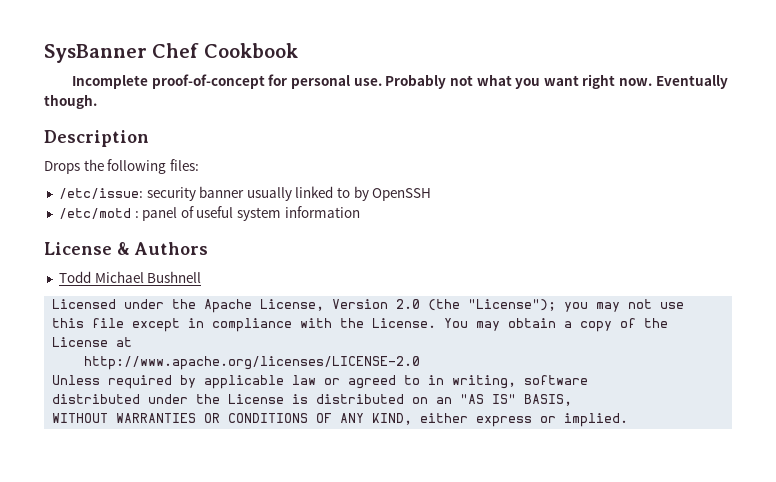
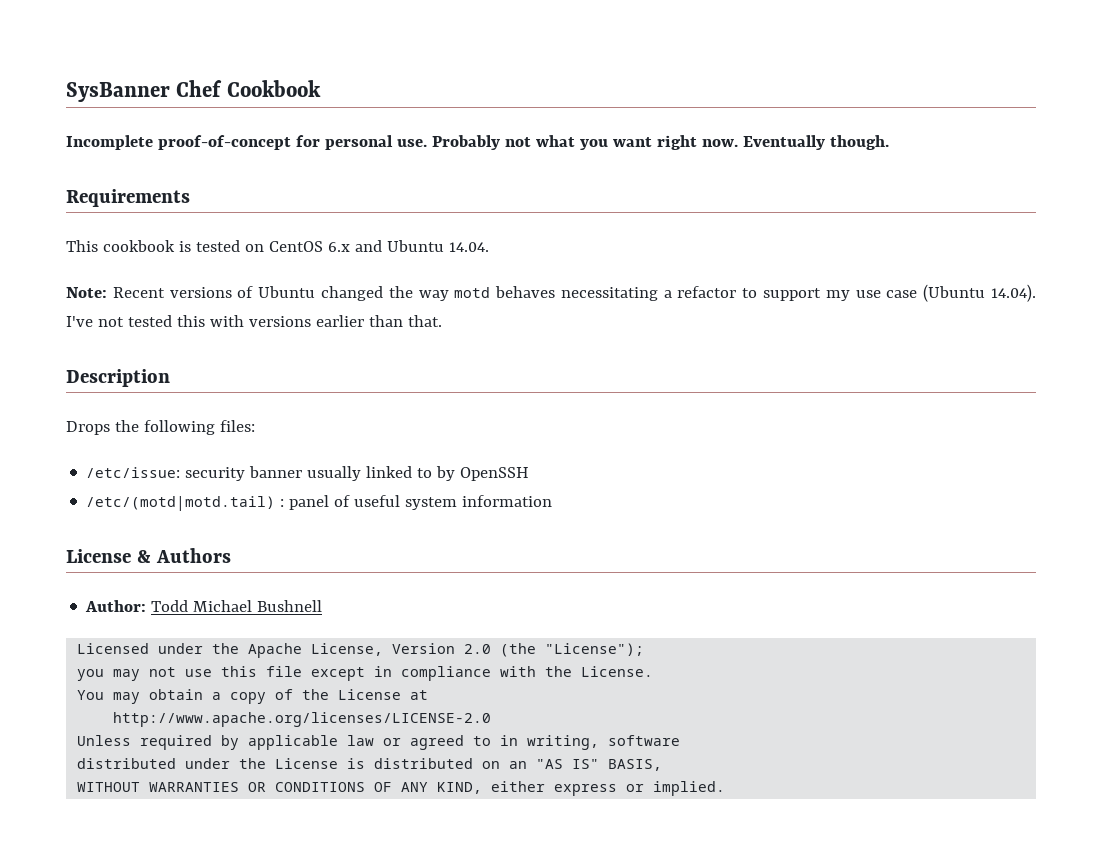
+ Requirements
+ This cookbook is tested on CentOS 6.x and Ubuntu 14.04.
+ Note: Recent versions of Ubuntu changed the way motd behaves necessitating a refactor to support my use case (Ubuntu 14.04). I've not tested this with versions earlier than that.
- /etc/motd : panel of useful system information
+ /etc/(motd|motd.tail) : panel of useful system information
- Todd Michael Bushnell
+ Author: Todd Michael Bushnell
- Licensed under the Apache License, Version 2.0 (the "License"); you may not use this file except in compliance with the License. You may obtain a copy of the License at
+ Licensed under the Apache License, Version 2.0 (the "License");
+ you may not use this file except in compliance with the License.
+ You may obtain a copy of the License at

